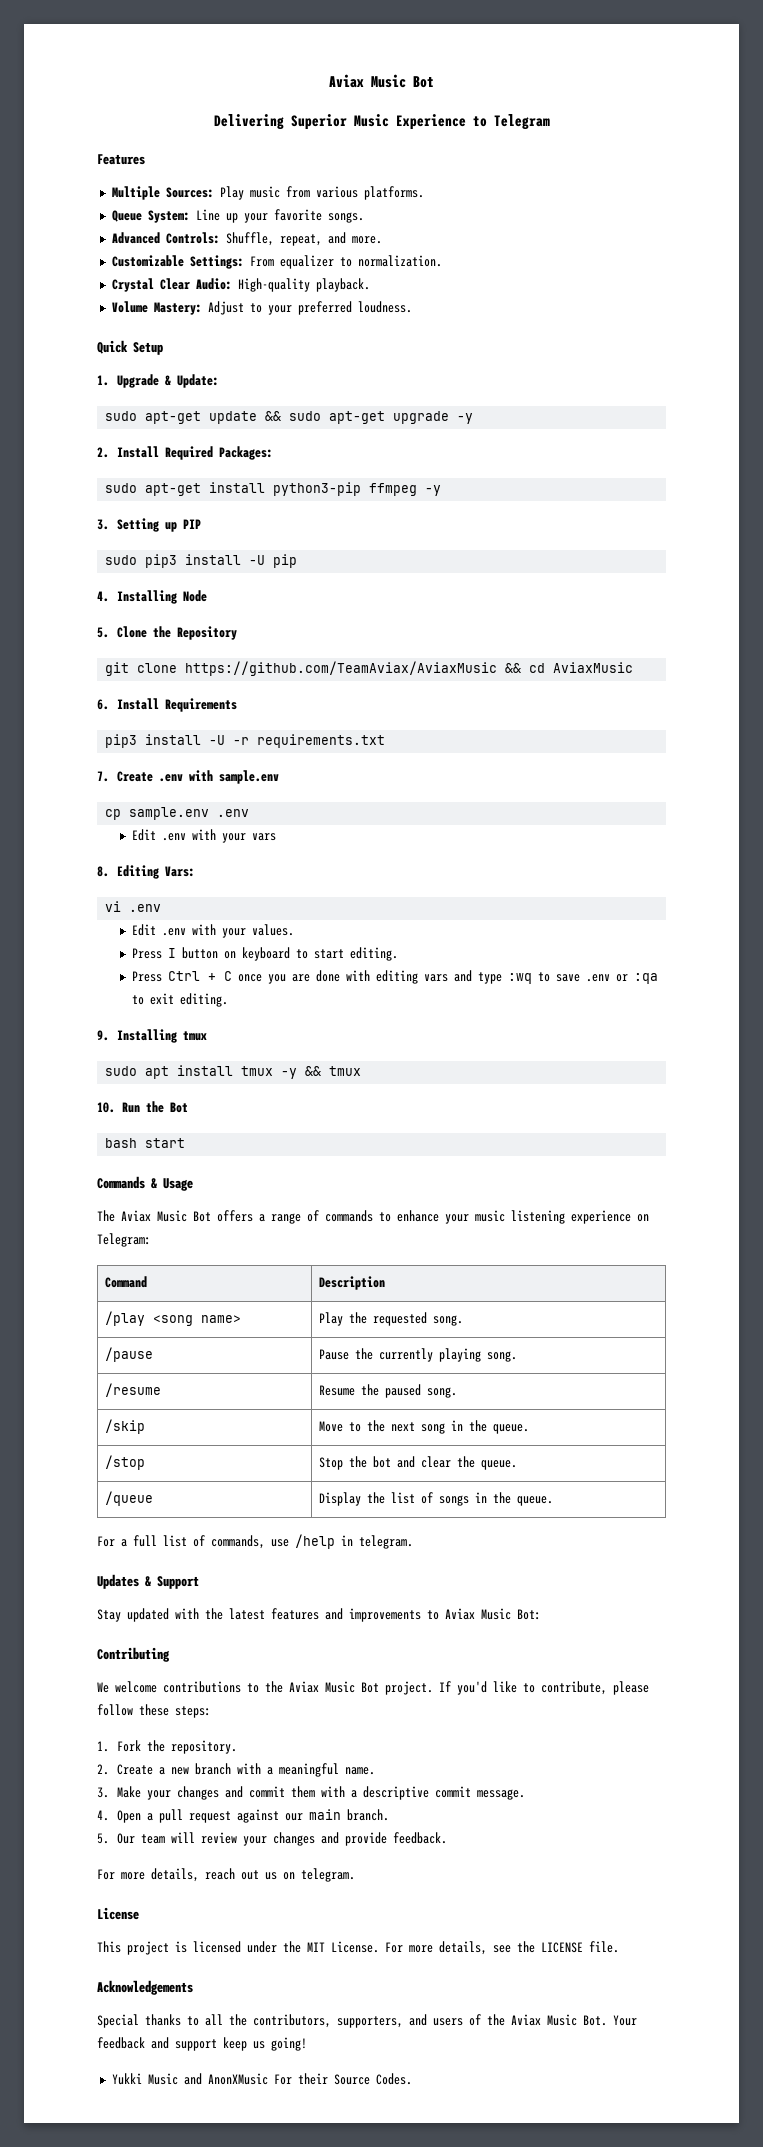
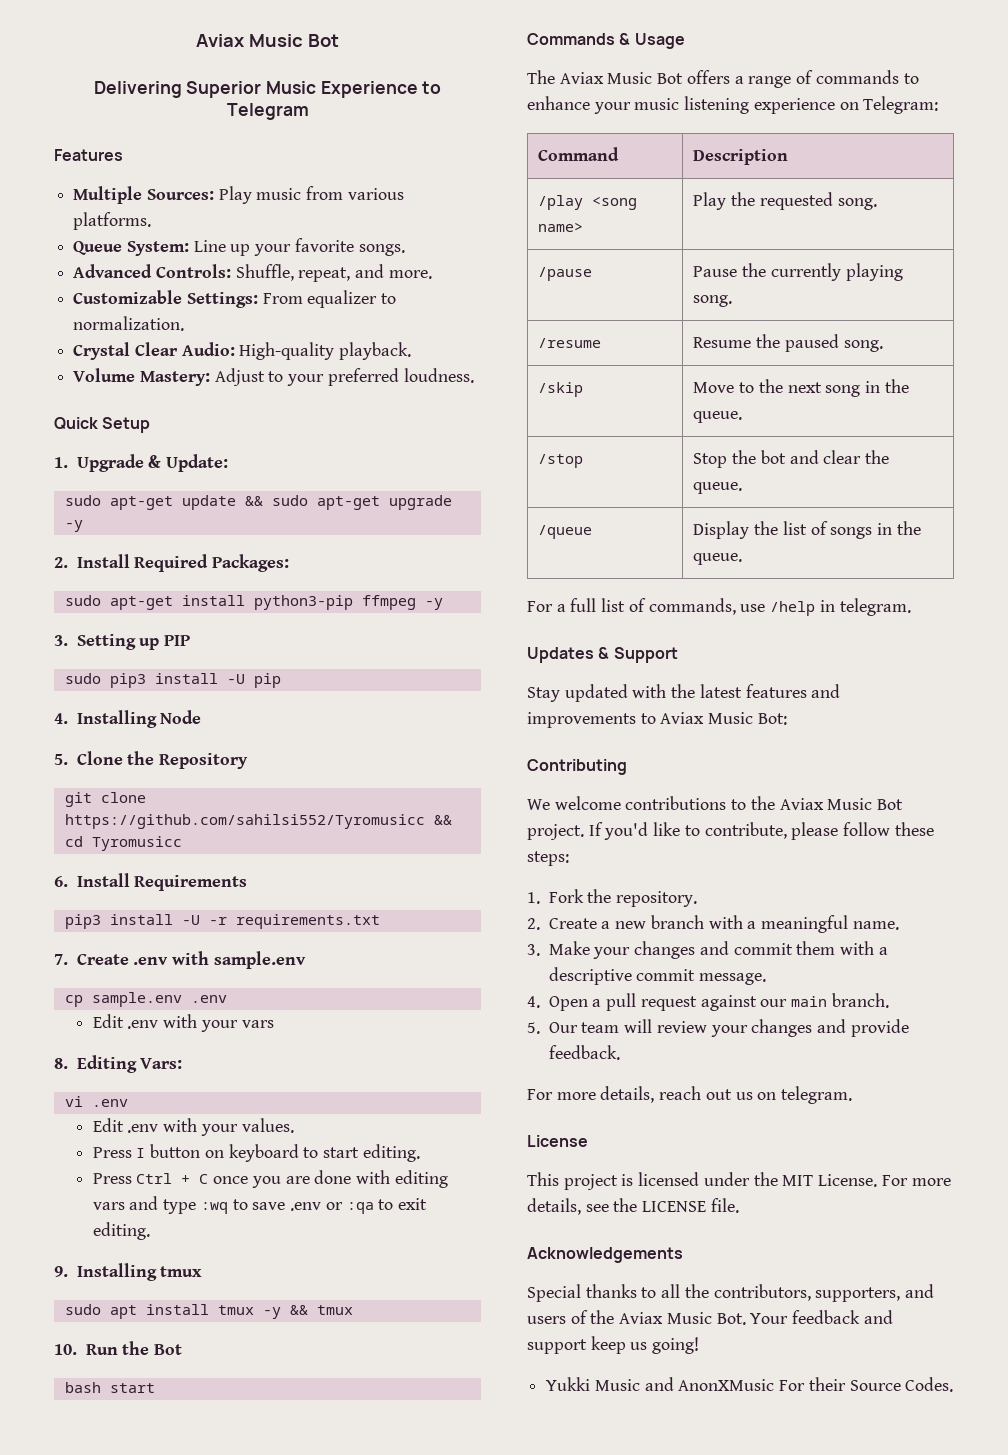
- git clone https://github.com/TeamAviax/AviaxMusic && cd AviaxMusic
+ git clone https://github.com/sahilsi552/Tyromusicc && cd Tyromusicc

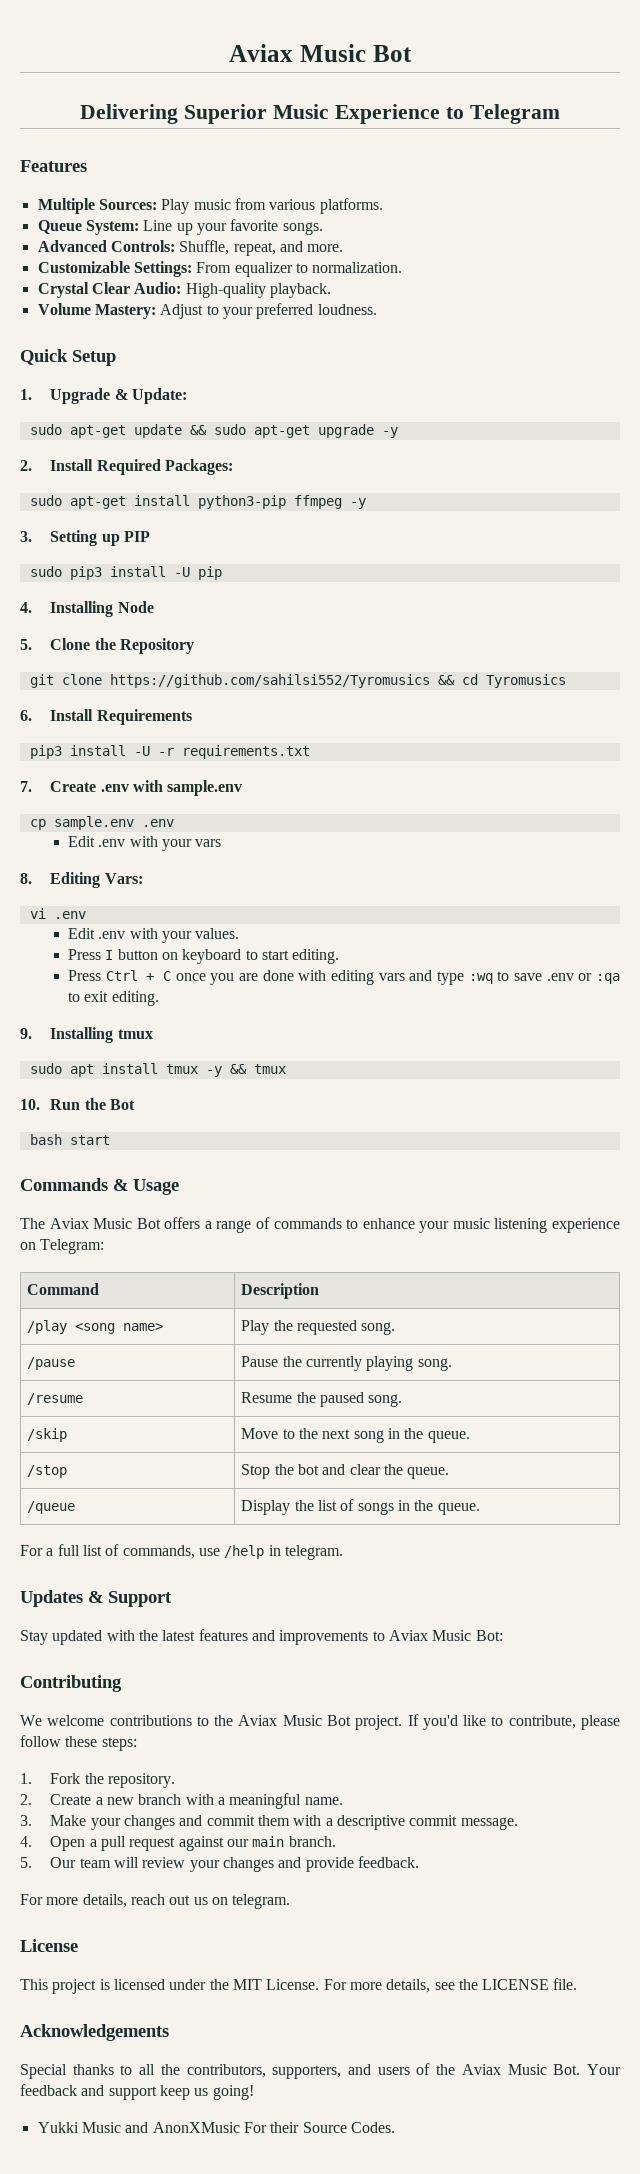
- git clone https://github.com/sahilsi552/Tyromusicc && cd Tyromusicc
+ git clone https://github.com/sahilsi552/Tyromusics && cd Tyromusics

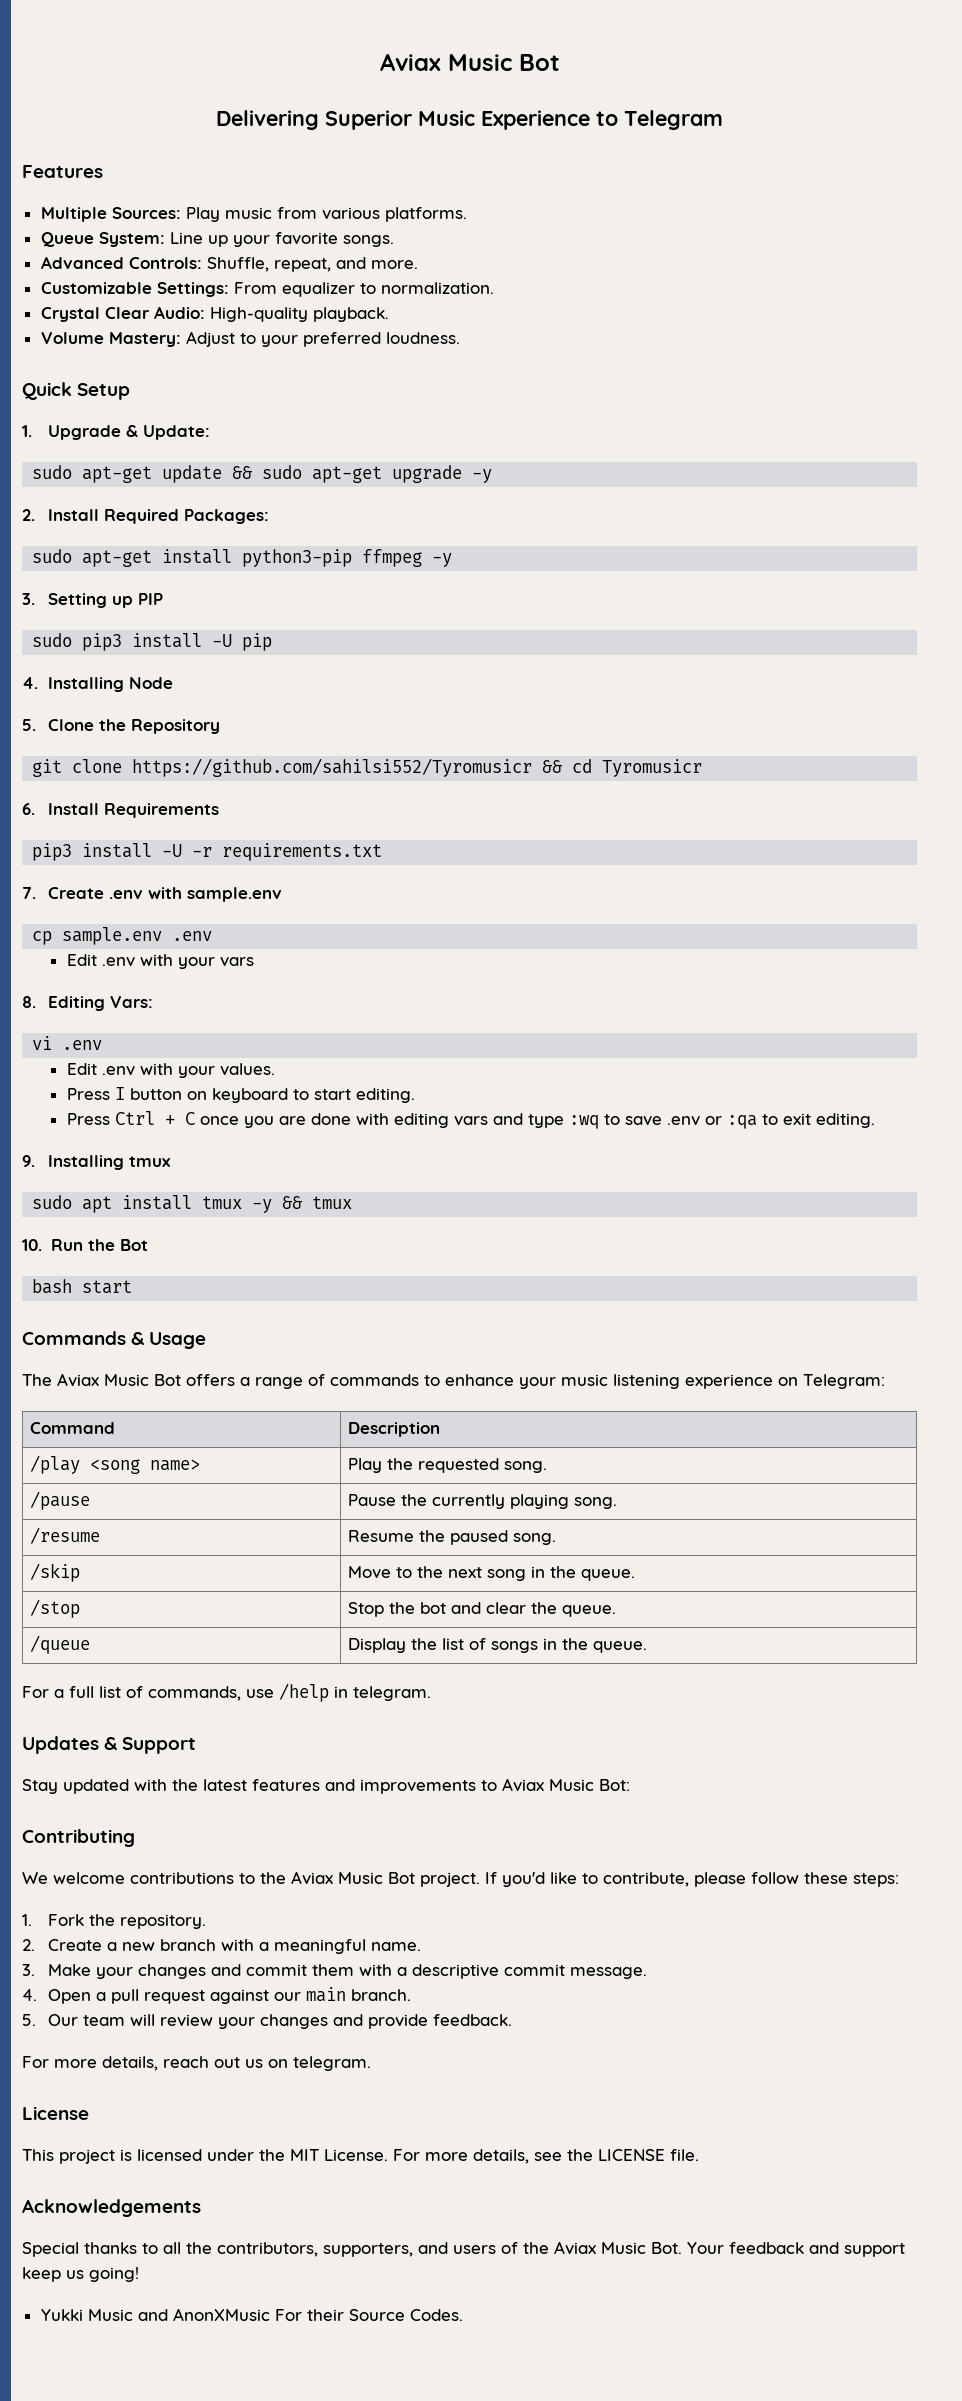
- git clone https://github.com/sahilsi552/Tyromusics && cd Tyromusics
+ git clone https://github.com/sahilsi552/Tyromusicr && cd Tyromusicr

